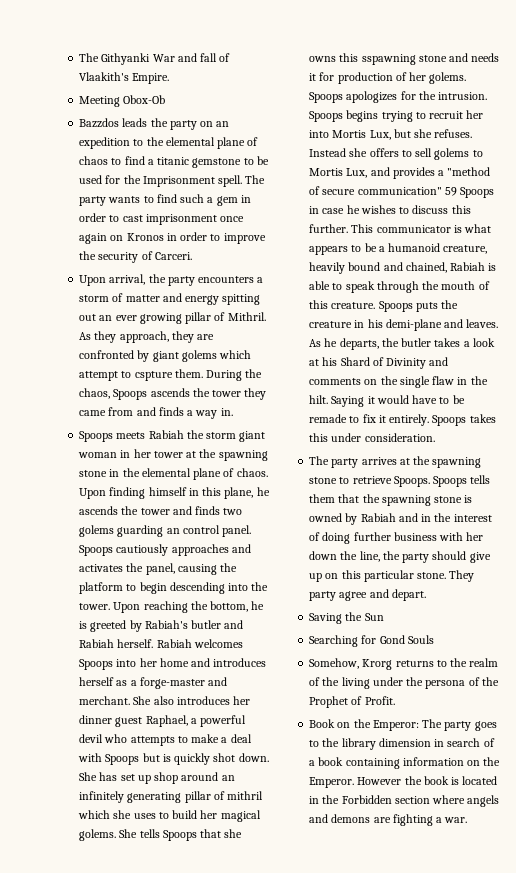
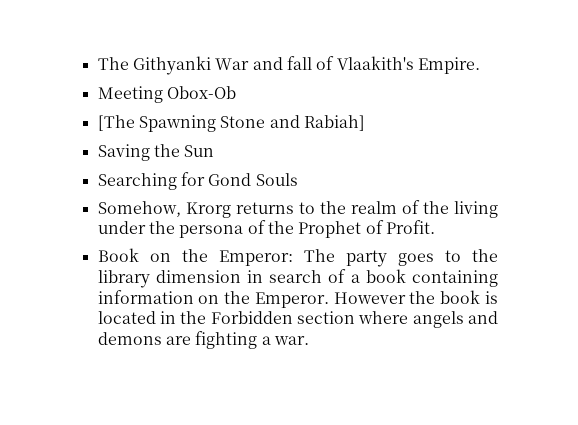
- Bazzdos leads the party on an expedition to the elemental plane of chaos to find a titanic gemstone to be used for the Imprisonment spell. The party wants to find such a gem in order to cast imprisonment once again on Kronos in order to improve the security of Carceri.
- Upon arrival, the party encounters a storm of matter and energy spitting out an ever growing pillar of Mithril. As they approach, they are confronted by giant golems which attempt to cspture them. During the chaos, Spoops ascends the tower they came from and finds a way in.
- Spoops meets Rabiah the storm giant woman in her tower at the spawning stone in the elemental plane of chaos. Upon finding himself in this plane, he ascends the tower and finds two golems guarding an control panel. Spoops cautiously approaches and activates the panel, causing the platform to begin descending into the tower. Upon reaching the bottom, he is greeted by Rabiah's butler and Rabiah herself. Rabiah welcomes Spoops into her home and introduces herself as a forge-master and merchant. She also introduces her dinner guest Raphael, a powerful devil who attempts to make a deal with Spoops but is quickly shot down. She has set up shop around an infinitely generating pillar of mithril which she uses to build her magical golems. She tells Spoops that she owns this sspawning stone and needs it for production of her golems. Spoops apologizes for the intrusion. Spoops begins trying to recruit her into Mortis Lux, but she refuses. Instead she offers to sell golems to Mortis Lux, and provides a "method of secure communication" 59 Spoops in case he wishes to discuss this further. This communicator is what appears to be a humanoid creature, heavily bound and chained, Rabiah is able to speak through the mouth of this creature. Spoops puts the creature in his demi-plane and leaves. As he departs, the butler takes a look at his Shard of Divinity and comments on the single flaw in the hilt. Saying it would have to be remade to fix it entirely. Spoops takes this under consideration.
- The party arrives at the spawning stone to retrieve Spoops. Spoops tells them that the spawning stone is owned by Rabiah and in the interest of doing further business with her down the line, the party should give up on this particular stone. They party agree and depart.
+ [The Spawning Stone and Rabiah]

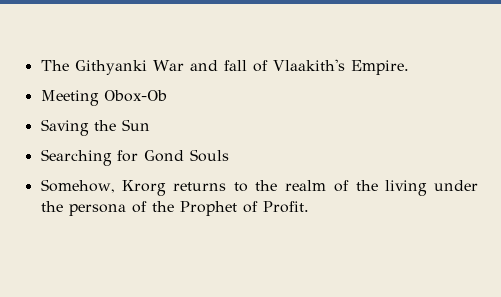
- [The Spawning Stone and Rabiah]
- Book on the Emperor: The party goes to the library dimension in search of a book containing information on the Emperor. However the book is located in the Forbidden section where angels and demons are fighting a war.

